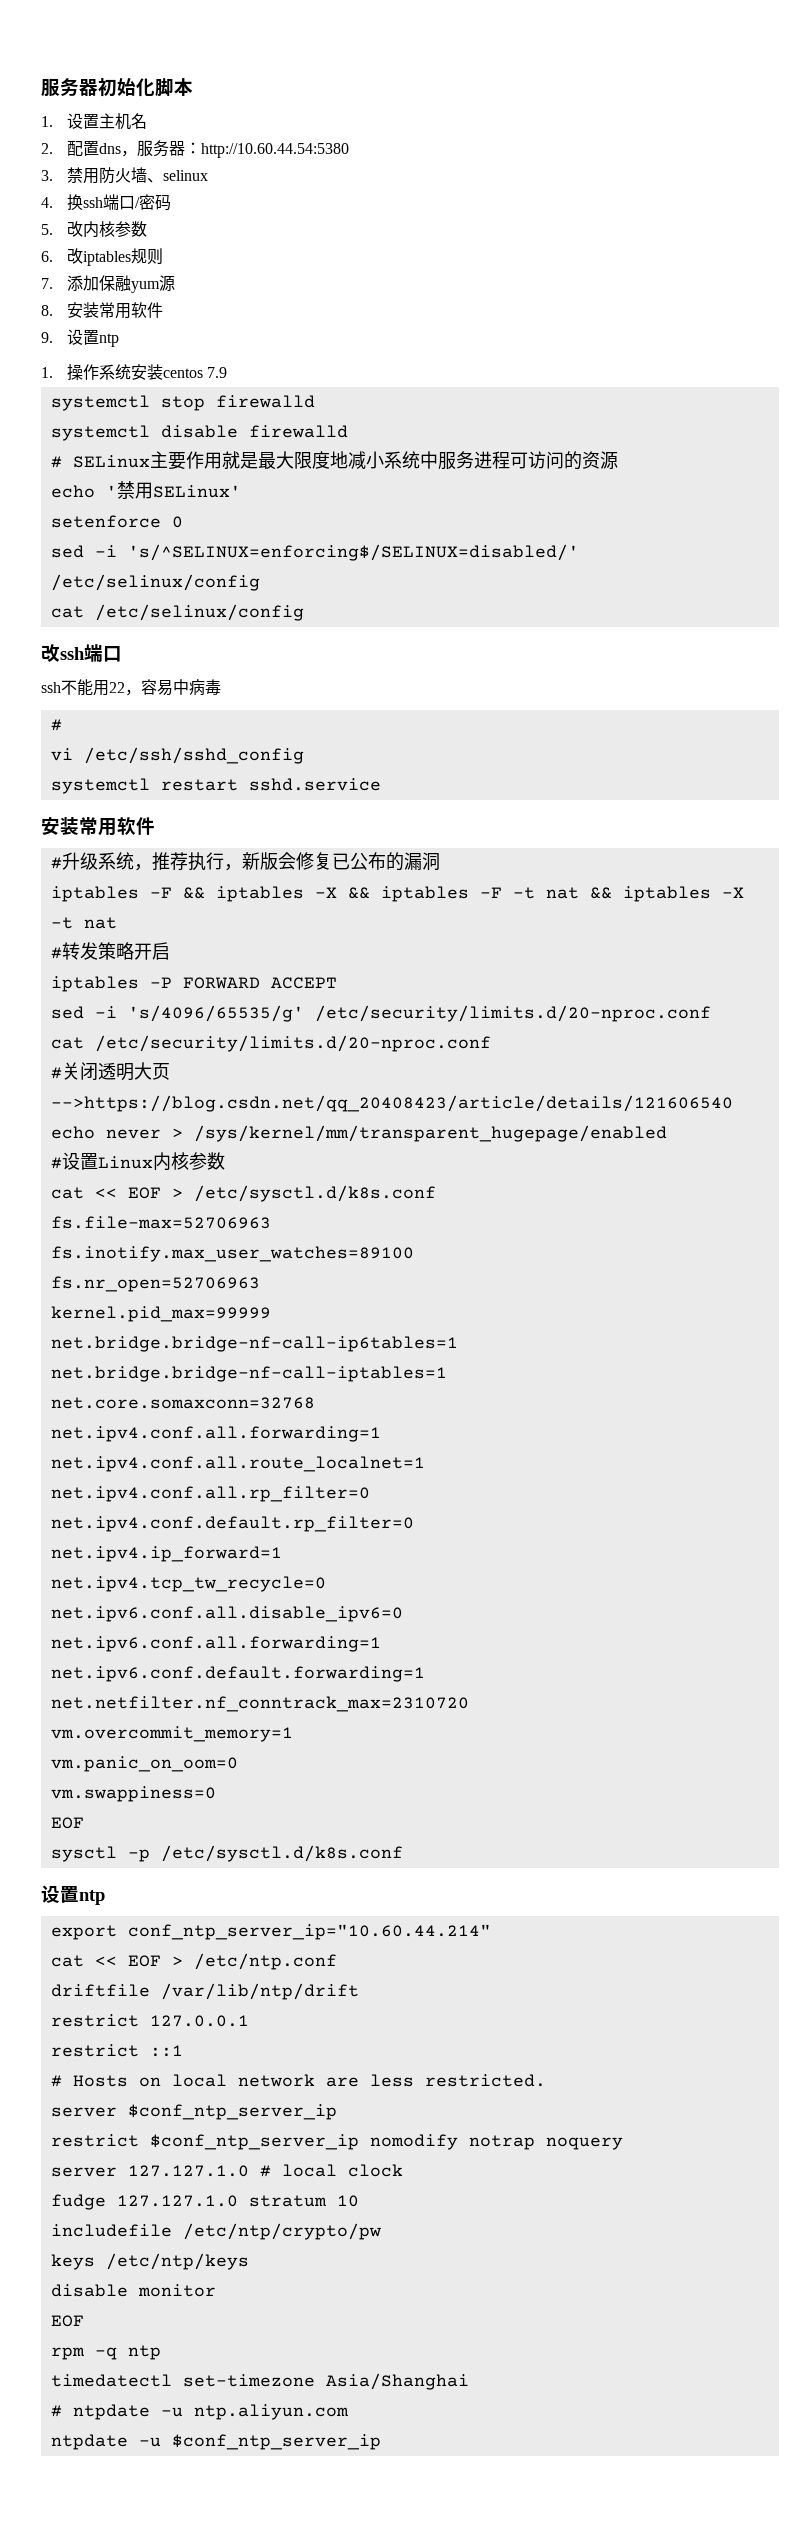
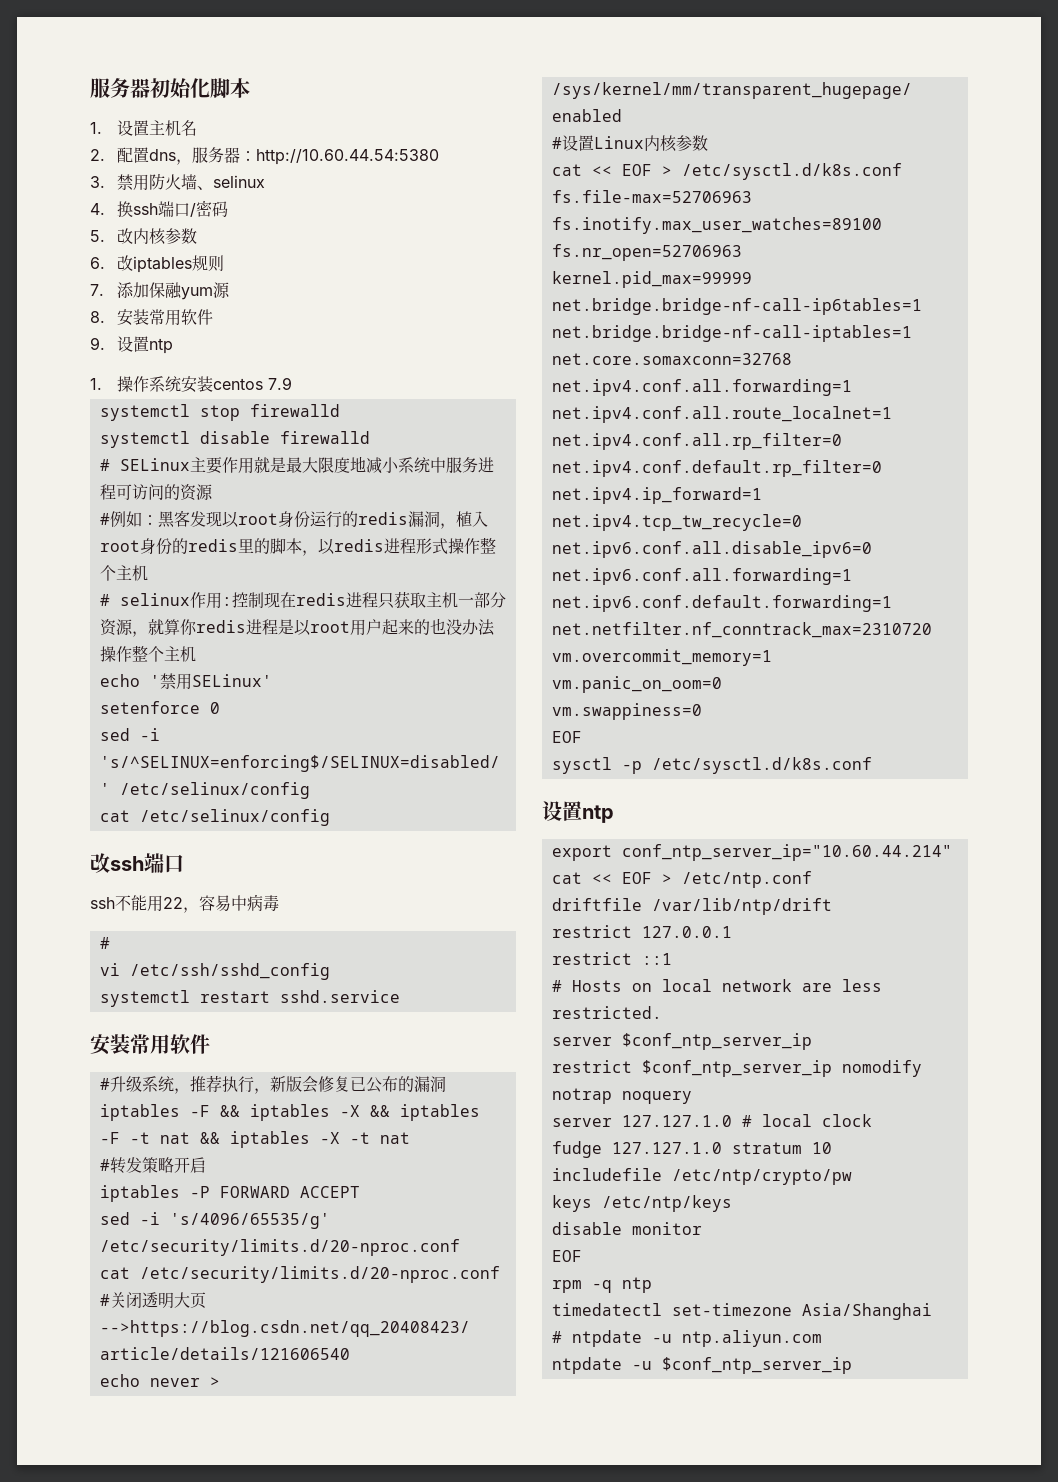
+ #例如：黑客发现以root身份运行的redis漏洞，植入root身份的redis里的脚本，以redis进程形式操作整个主机
+ # selinux作用:控制现在redis进程只获取主机一部分资源，就算你redis进程是以root用户起来的也没办法操作整个主机

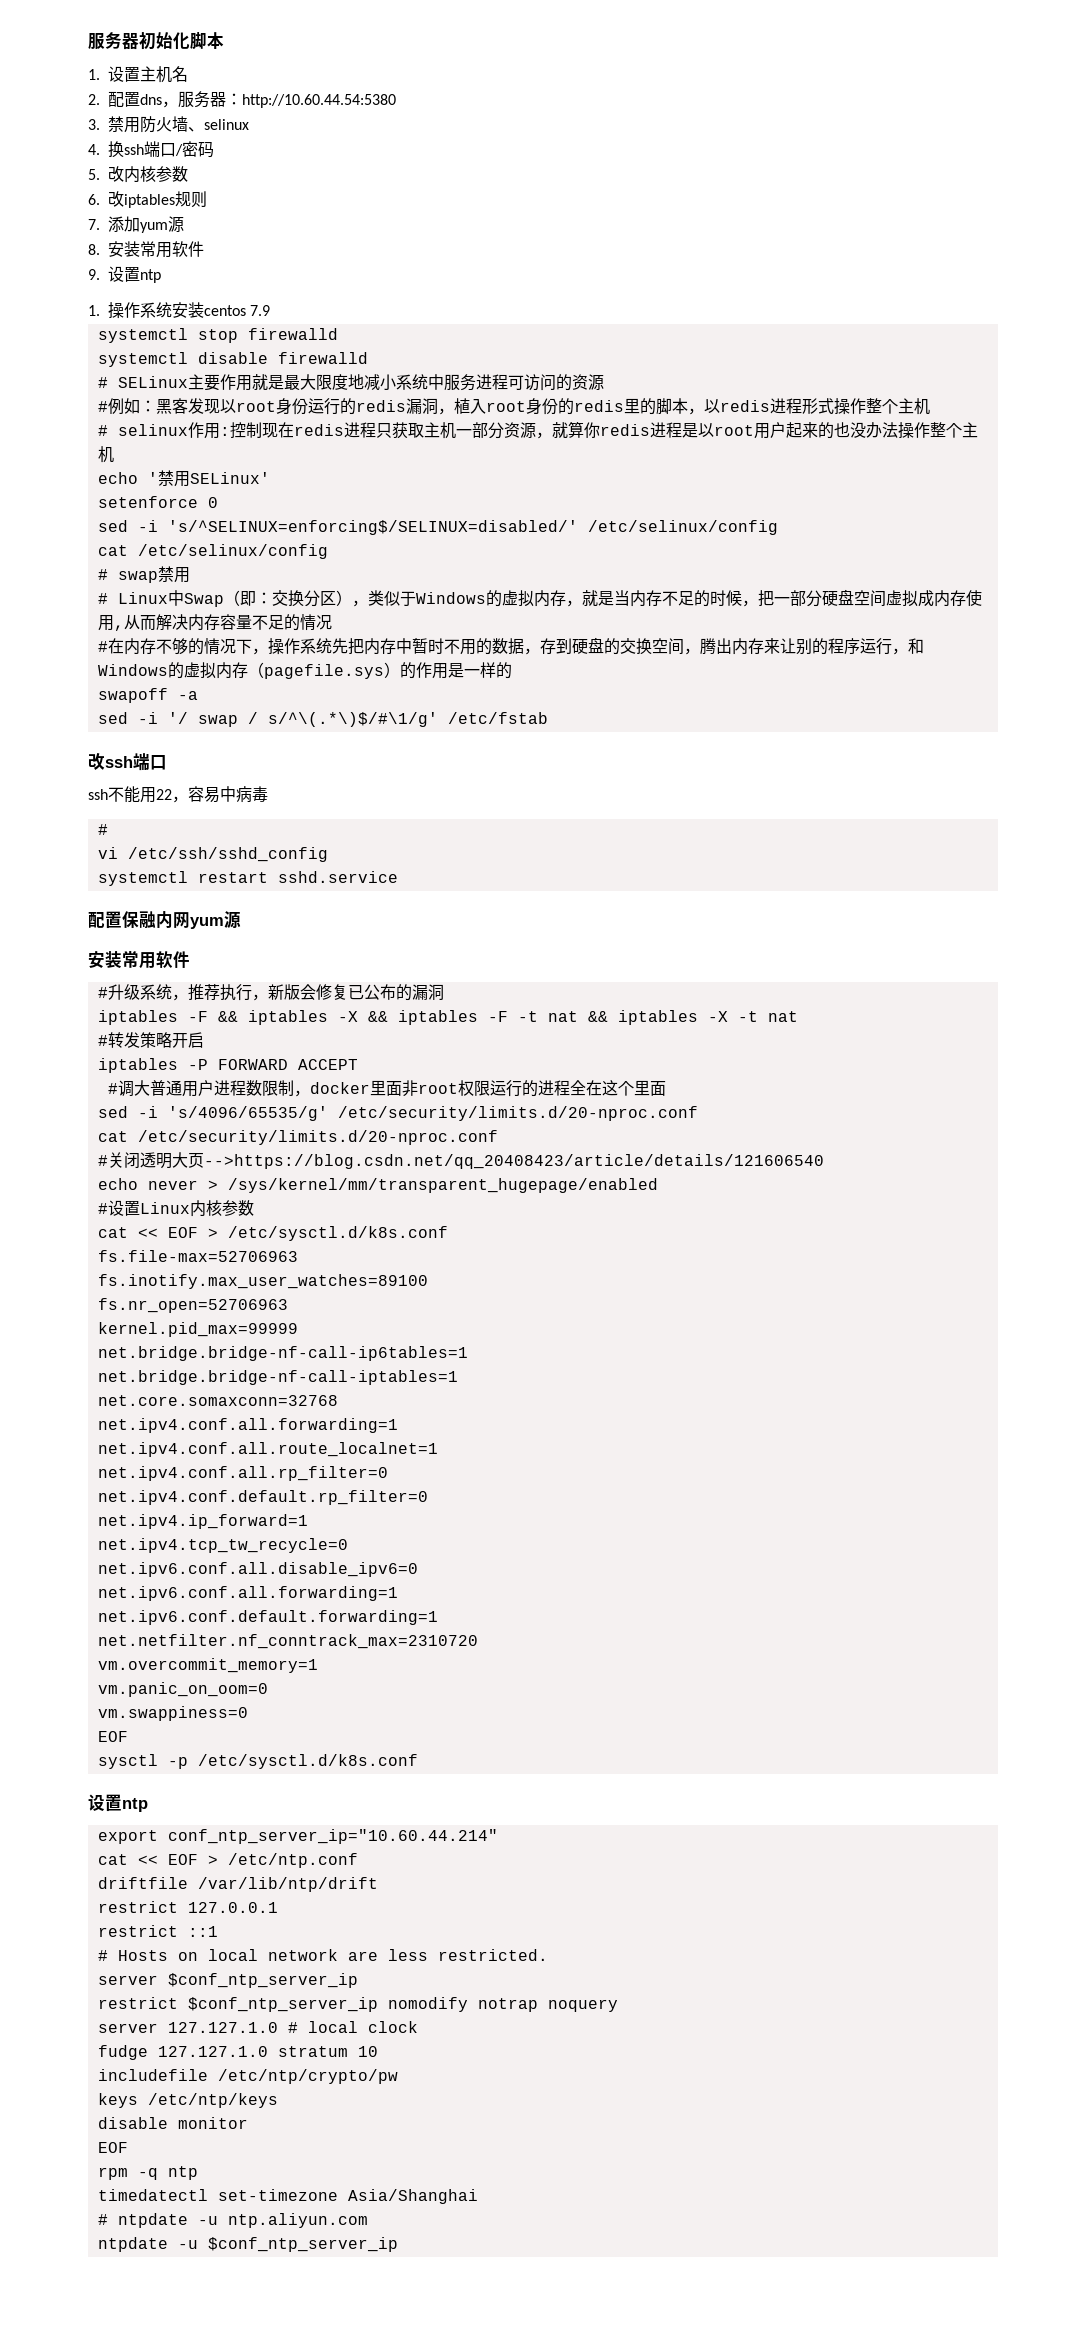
- 7.添加保融yum源
+ 7.添加yum源
+ # swap禁用
+ # Linux中Swap（即：交换分区），类似于Windows的虚拟内存，就是当内存不足的时候，把一部分硬盘空间虚拟成内存使用,从而解决内存容量不足的情况
+ #在内存不够的情况下，操作系统先把内存中暂时不用的数据，存到硬盘的交换空间，腾出内存来让别的程序运行，和Windows的虚拟内存（pagefile.sys）的作用是一样的
+ swapoff -a
+ sed -i '/ swap / s/^\(.*\)$/#\1/g' /etc/fstab
+ 配置保融内网yum源
+ #调大普通用户进程数限制，docker里面非root权限运行的进程全在这个里面

